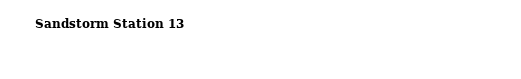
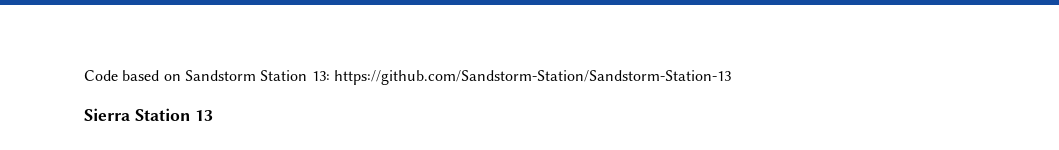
- Sandstorm Station 13
+ Code based on Sandstorm Station 13: https://github.com/Sandstorm-Station/Sandstorm-Station-13
+ Sierra Station 13

